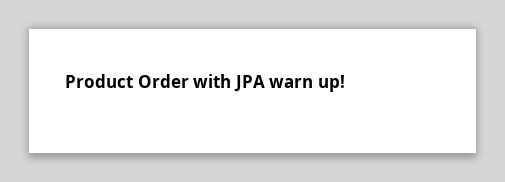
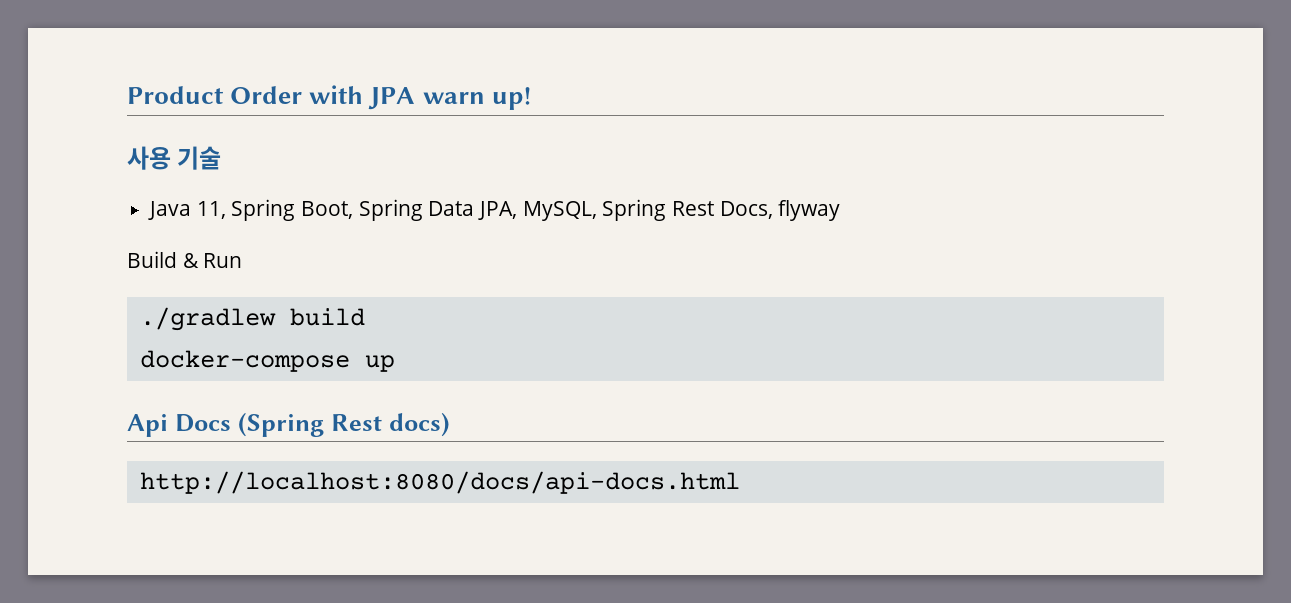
+ 사용 기술
+ Java 11, Spring Boot, Spring Data JPA, MySQL, Spring Rest Docs, flyway
+ Build & Run
+ ./gradlew build
+ docker-compose up
+ Api Docs (Spring Rest docs)
+ http://localhost:8080/docs/api-docs.html

